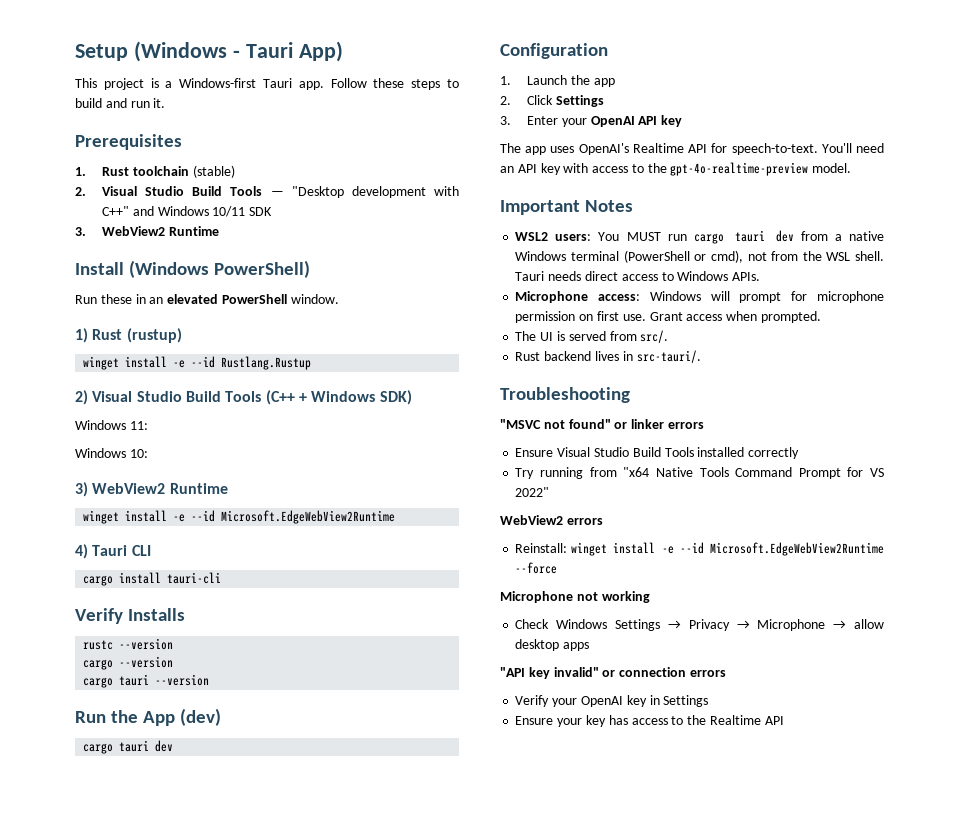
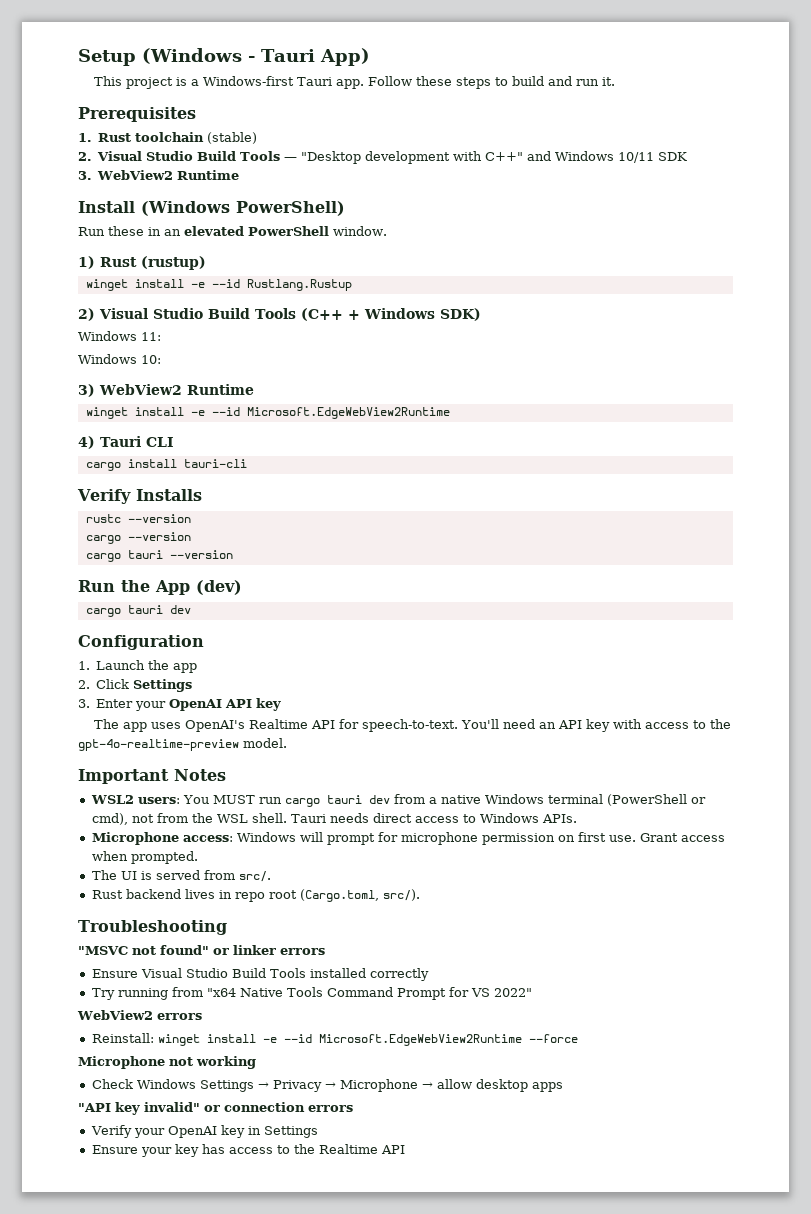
- Rust backend lives in src-tauri/.
+ Rust backend lives in repo root (Cargo.toml, src/).

